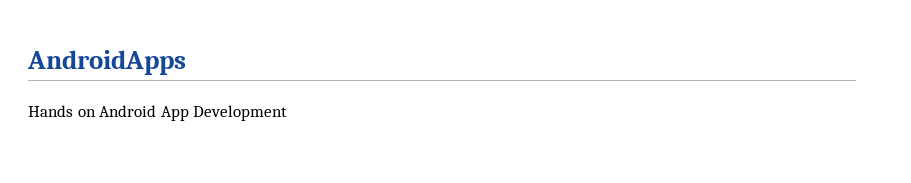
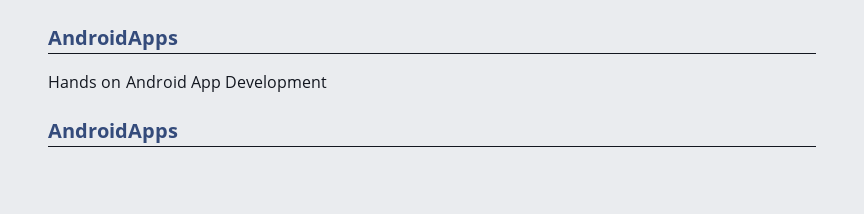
  Hands on Android App Development
+ AndroidApps

